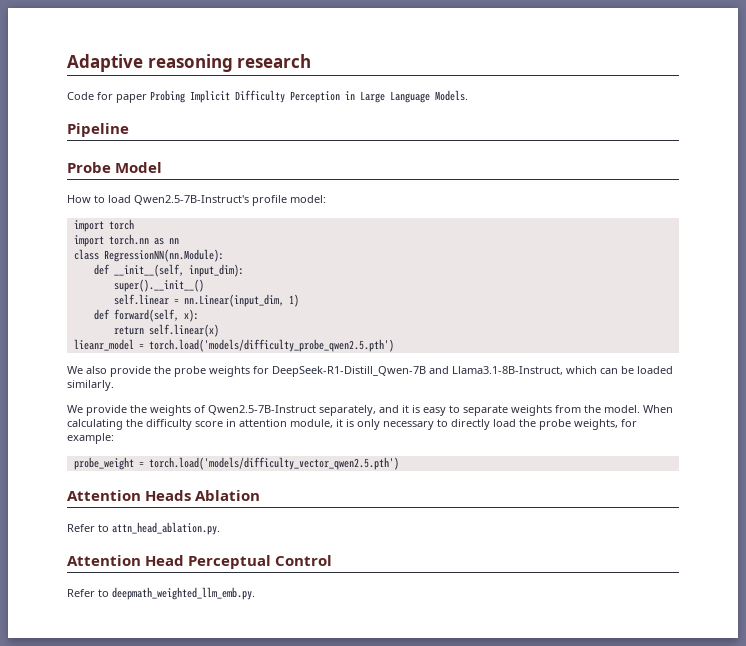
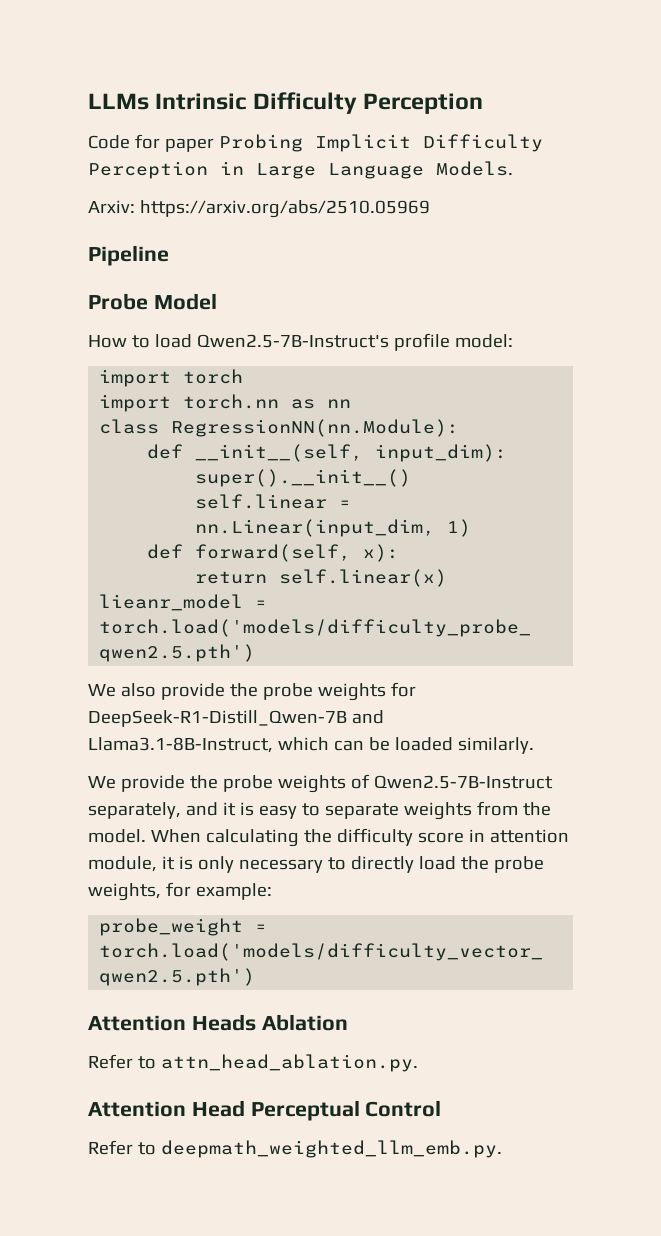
- Adaptive reasoning research
+ LLMs Intrinsic Difficulty Perception
+ Arxiv: https://arxiv.org/abs/2510.05969
- We provide the weights of Qwen2.5-7B-Instruct separately, and it is easy to separate weights from the model.
+ We provide the probe weights of Qwen2.5-7B-Instruct separately, and it is easy to separate weights from the model.

